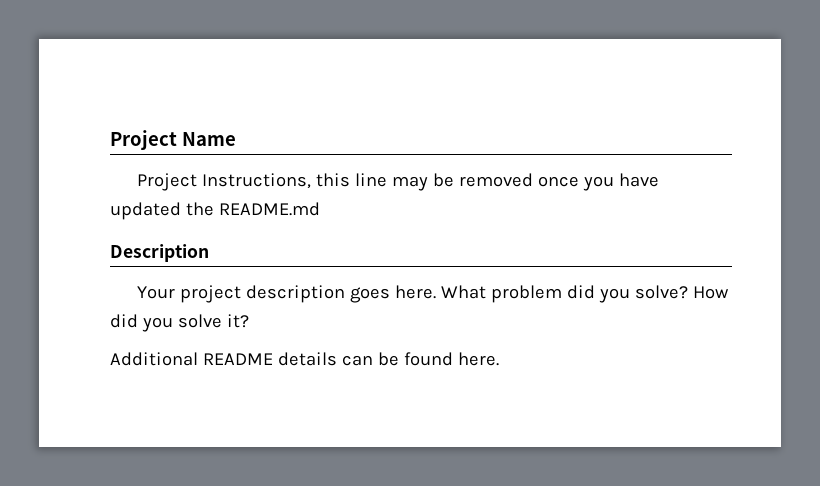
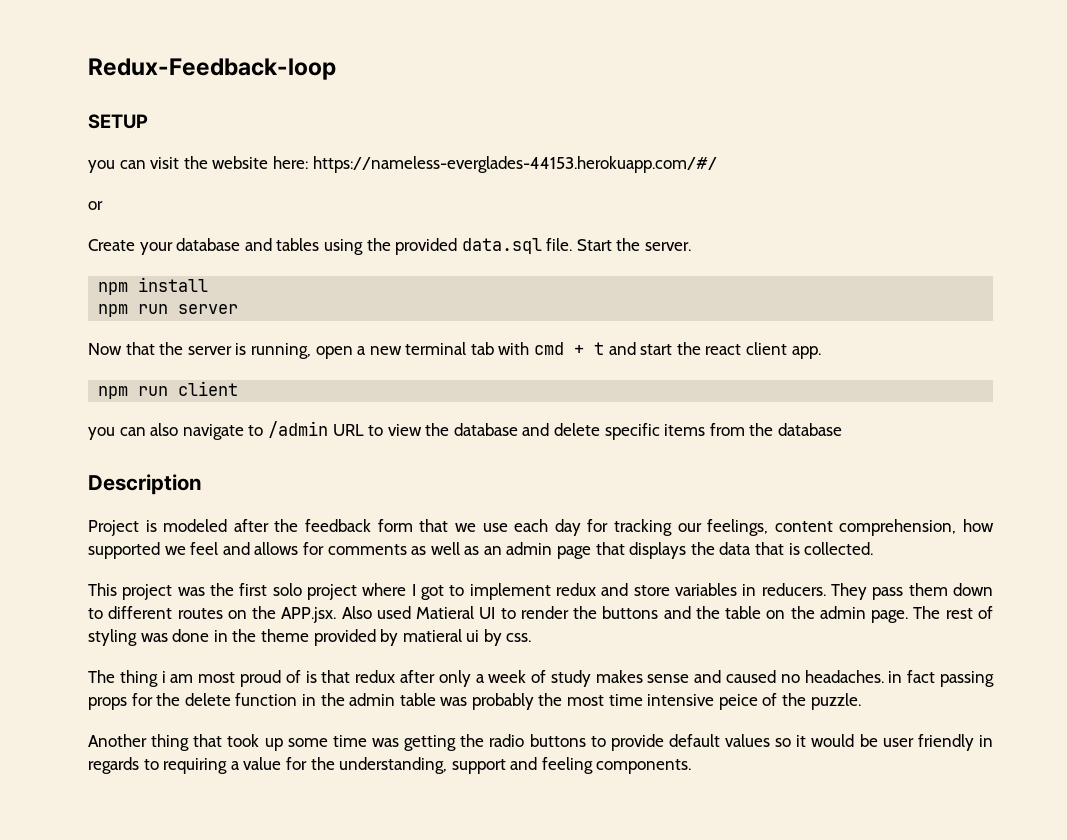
- Project Name
- Project Instructions, this line may be removed once you have updated the README.md
+ Redux-Feedback-loop
+ SETUP
+ you can visit the website here: https://nameless-everglades-44153.herokuapp.com/#/
+ or
+ Create your database and tables using the provided data.sql file. Start the server.
+ npm install
+ npm run server
+ Now that the server is running, open a new terminal tab with cmd + t and start the react client app.
+ npm run client
+ you can also navigate to /admin URL to view the database and delete specific items from the database
  Description
- Your project description goes here. What problem did you solve? How did you solve it?
- Additional README details can be found here.
+ Project is modeled after the feedback form that we use each day for tracking our feelings, content comprehension, how supported we feel and allows for comments as well as an admin page that displays the data that is collected.
+ This project was the first solo project where I got to implement redux and store variables in reducers. They pass them down to different routes on the APP.jsx. Also used Matieral UI to render the buttons and the table on the admin page. The rest of styling was done in the theme provided by matieral ui by css.
+ The thing i am most proud of is that redux after only a week of study makes sense and caused no headaches. in fact passing props for the delete function in the admin table was probably the most time intensive peice of the puzzle.
+ Another thing that took up some time was getting the radio buttons to provide default values so it would be user friendly in regards to requiring a value for the understanding, support and feeling components.

